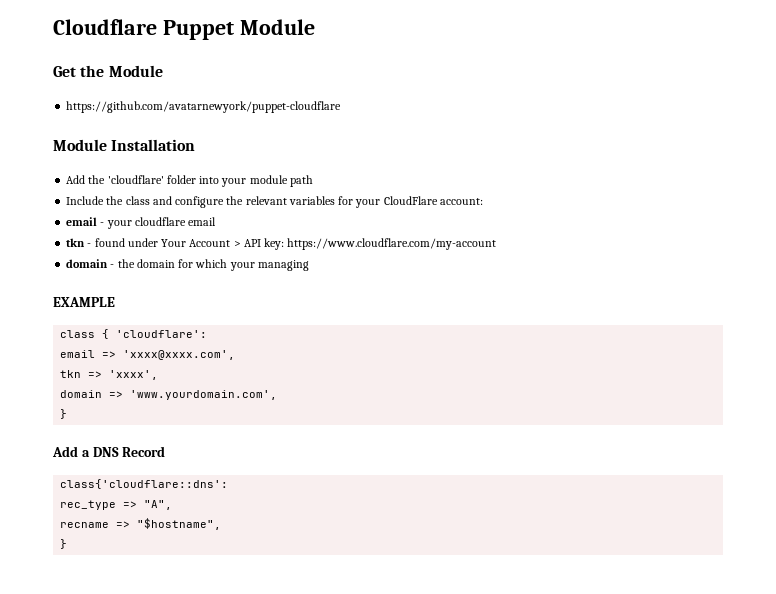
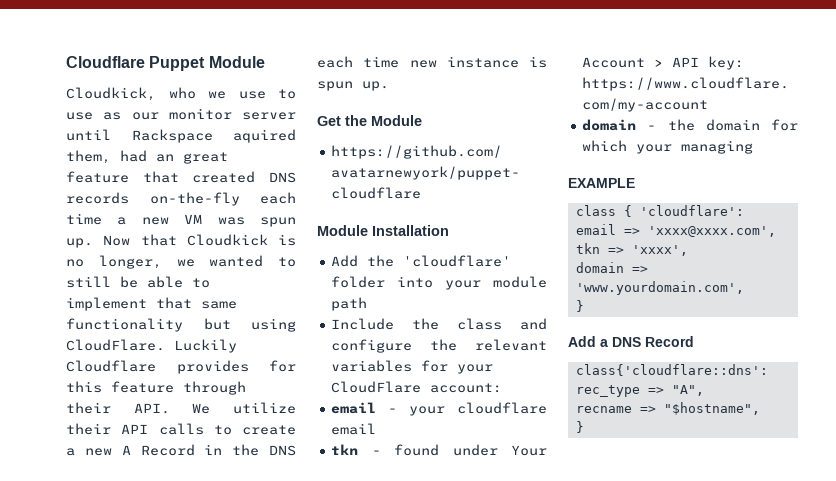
+ Cloudkick, who we use to use as our monitor server until Rackspace aquired them, had an great feature that created DNS records on-the-fly each time a new VM was spun up. Now that Cloudkick is no longer, we wanted to still be able to implement that same functionality but using CloudFlare. Luckily Cloudflare provides for this feature through their API. We utilize their API calls to create a new A Record in the DNS each time new instance is spun up.

